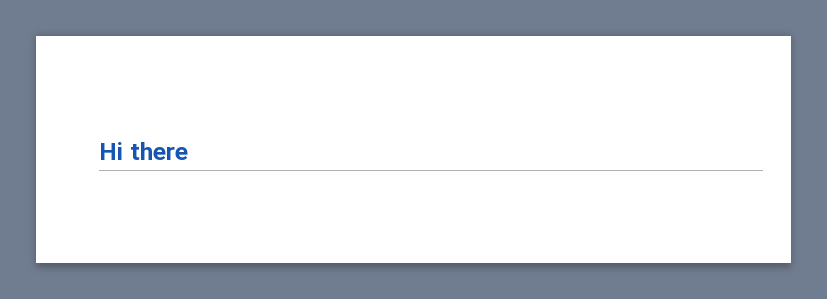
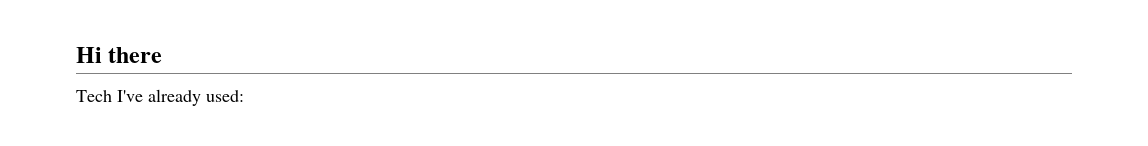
+ Tech I've already used:

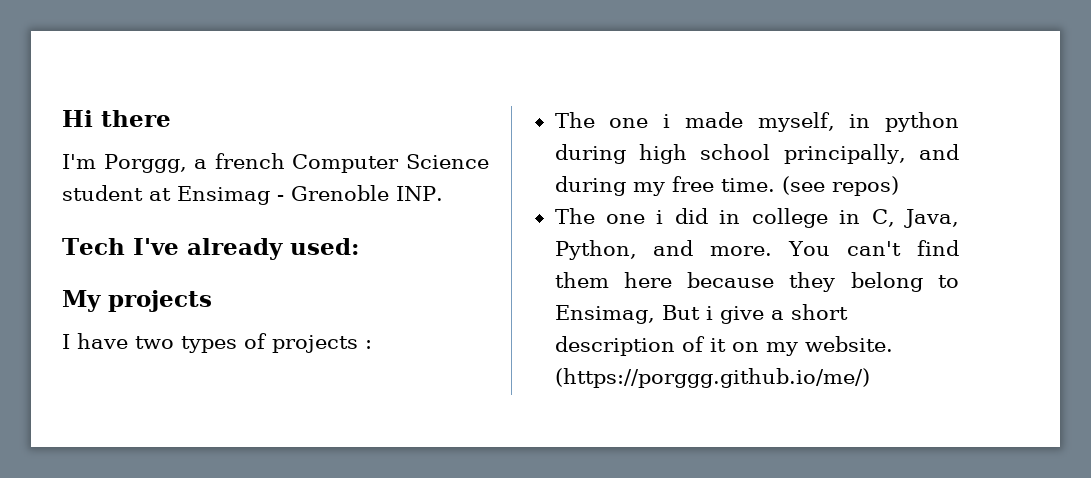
+ I'm Porggg, a french Computer Science student at Ensimag - Grenoble INP.
  Tech I've already used:
+ My projects
+ I have two types of projects :
+ The one i made myself, in python during high school principally, and during my free time. (see repos)
+ The one i did in college in C, Java, Python, and more. You can't find them here because they belong to Ensimag, But i give a short description of it on my website. (https://porggg.github.io/me/)

